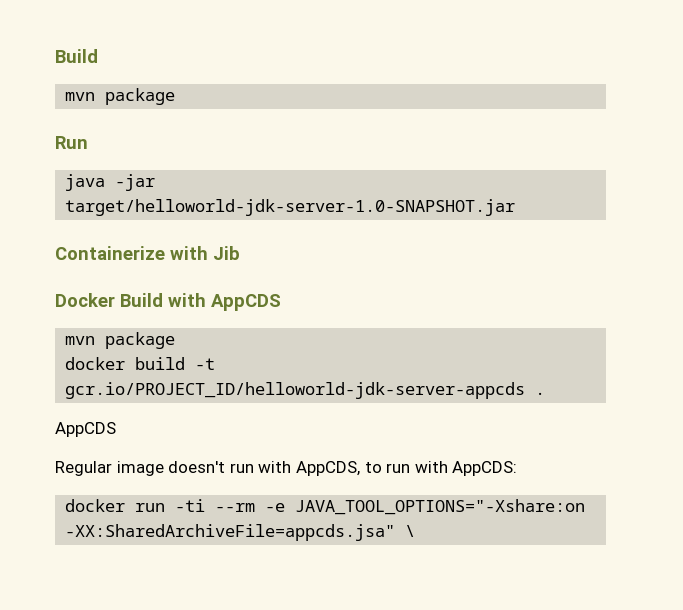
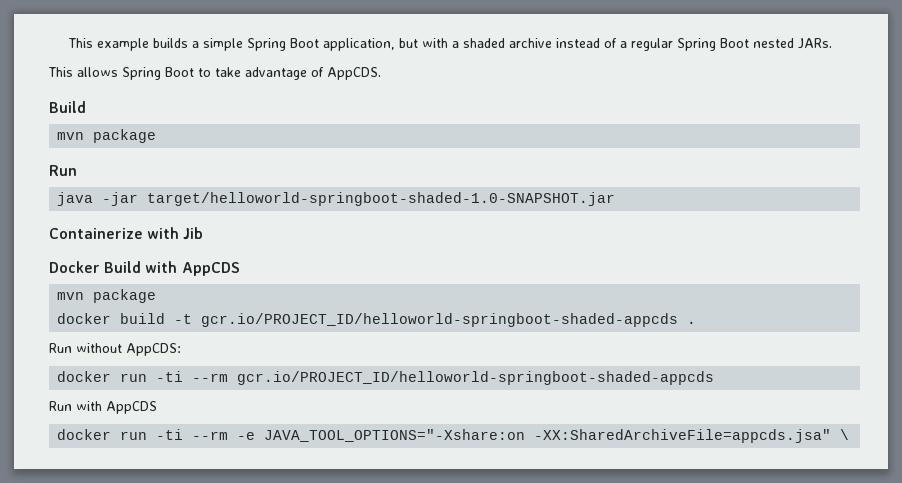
+ This example builds a simple Spring Boot application, but with a shaded archive instead of a regular Spring Boot nested JARs.
+ This allows Spring Boot to take advantage of AppCDS.
- java -jar target/helloworld-jdk-server-1.0-SNAPSHOT.jar
+ java -jar target/helloworld-springboot-shaded-1.0-SNAPSHOT.jar
- docker build -t gcr.io/PROJECT_ID/helloworld-jdk-server-appcds .
- AppCDS
- Regular image doesn't run with AppCDS, to run with AppCDS:
+ docker build -t gcr.io/PROJECT_ID/helloworld-springboot-shaded-appcds .
+ Run without AppCDS:
+ docker run -ti --rm gcr.io/PROJECT_ID/helloworld-springboot-shaded-appcds
+ Run with AppCDS

